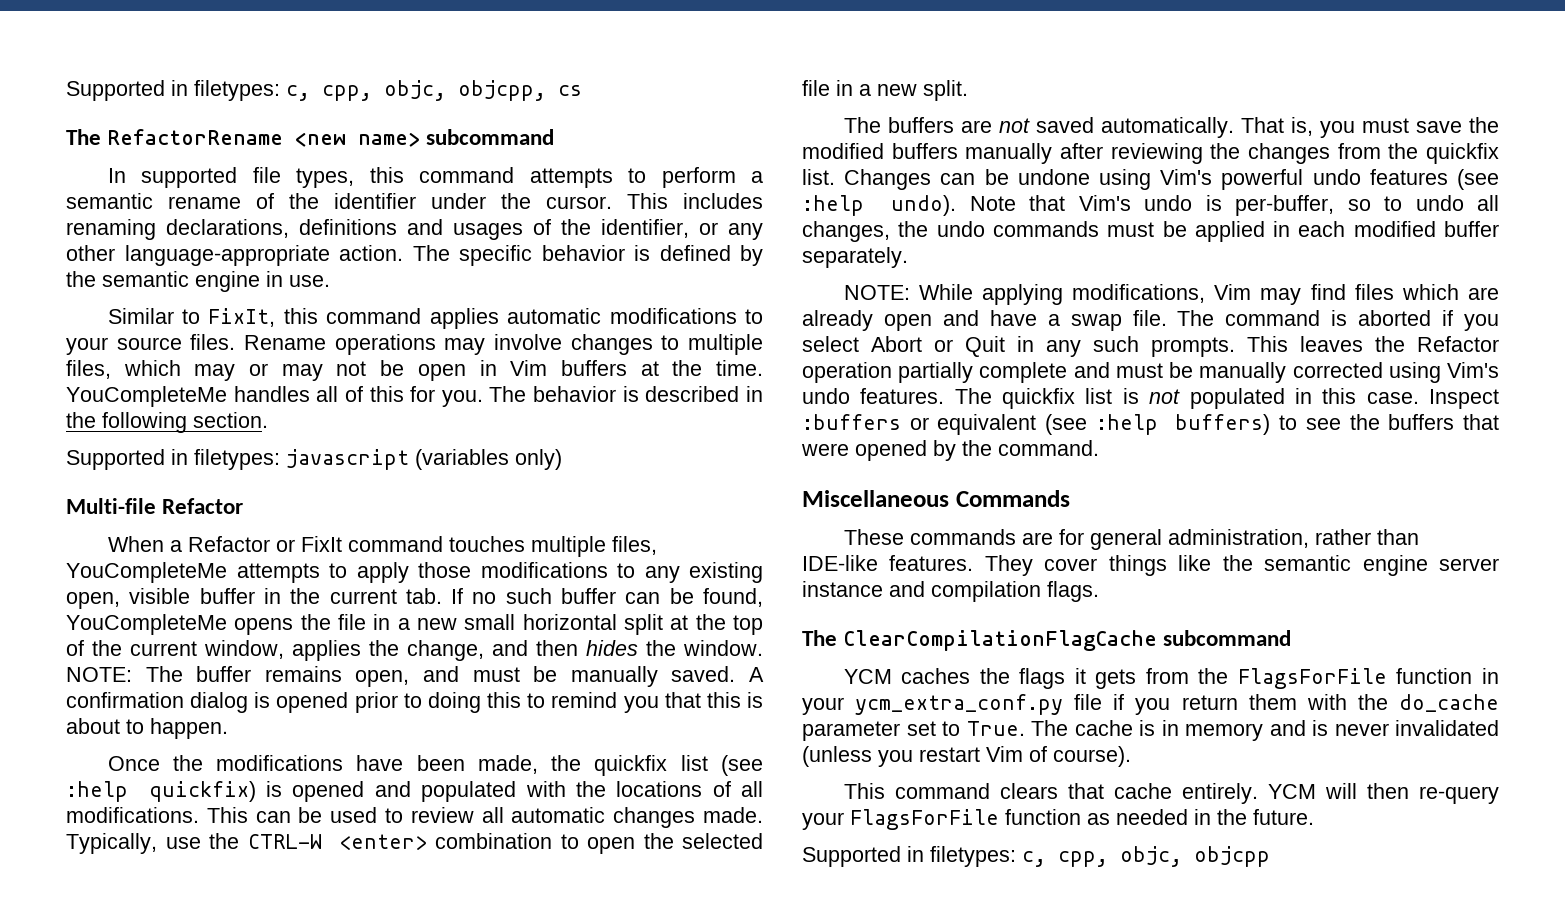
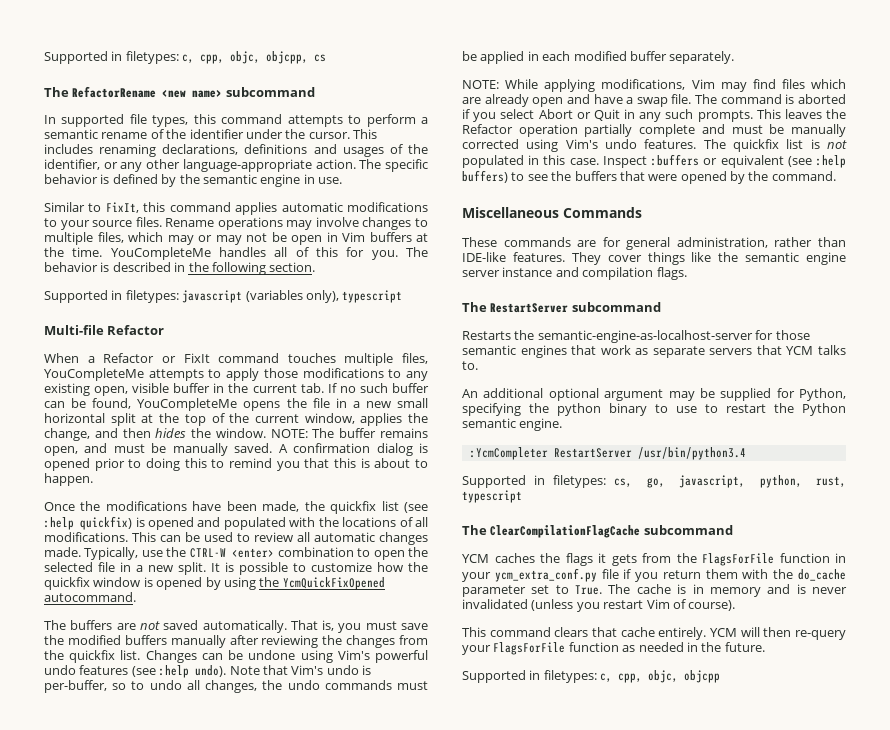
- Supported in filetypes: javascript (variables only)
+ Supported in filetypes: javascript (variables only), typescript
+ It is possible to customize how the quickfix window is opened by using the YcmQuickFixOpened autocommand.
+ The RestartServer subcommand
+ Restarts the semantic-engine-as-localhost-server for those semantic engines that work as separate servers that YCM talks to.
+ An additional optional argument may be supplied for Python, specifying the python binary to use to restart the Python semantic engine.
+ :YcmCompleter RestartServer /usr/bin/python3.4
+ Supported in filetypes: cs, go, javascript, python, rust, typescript

